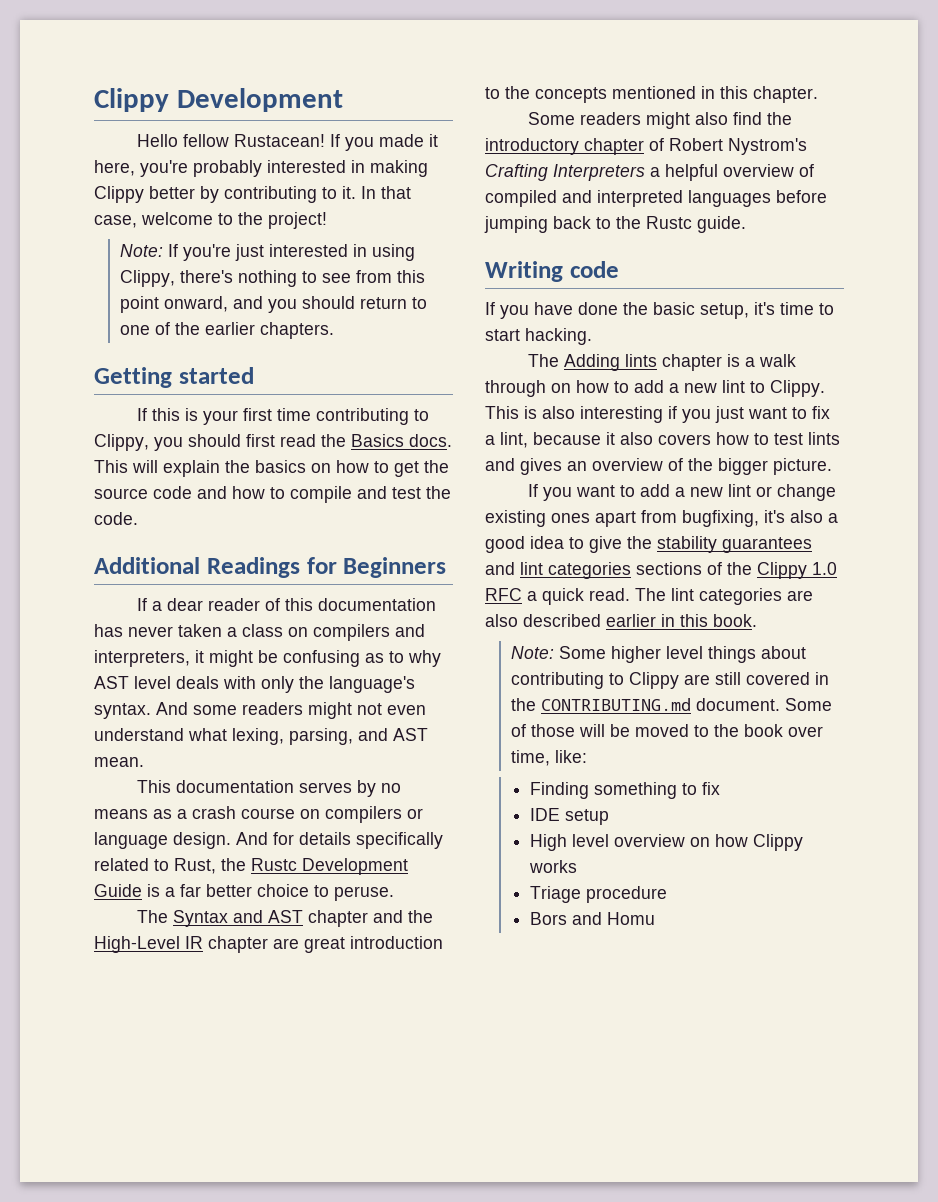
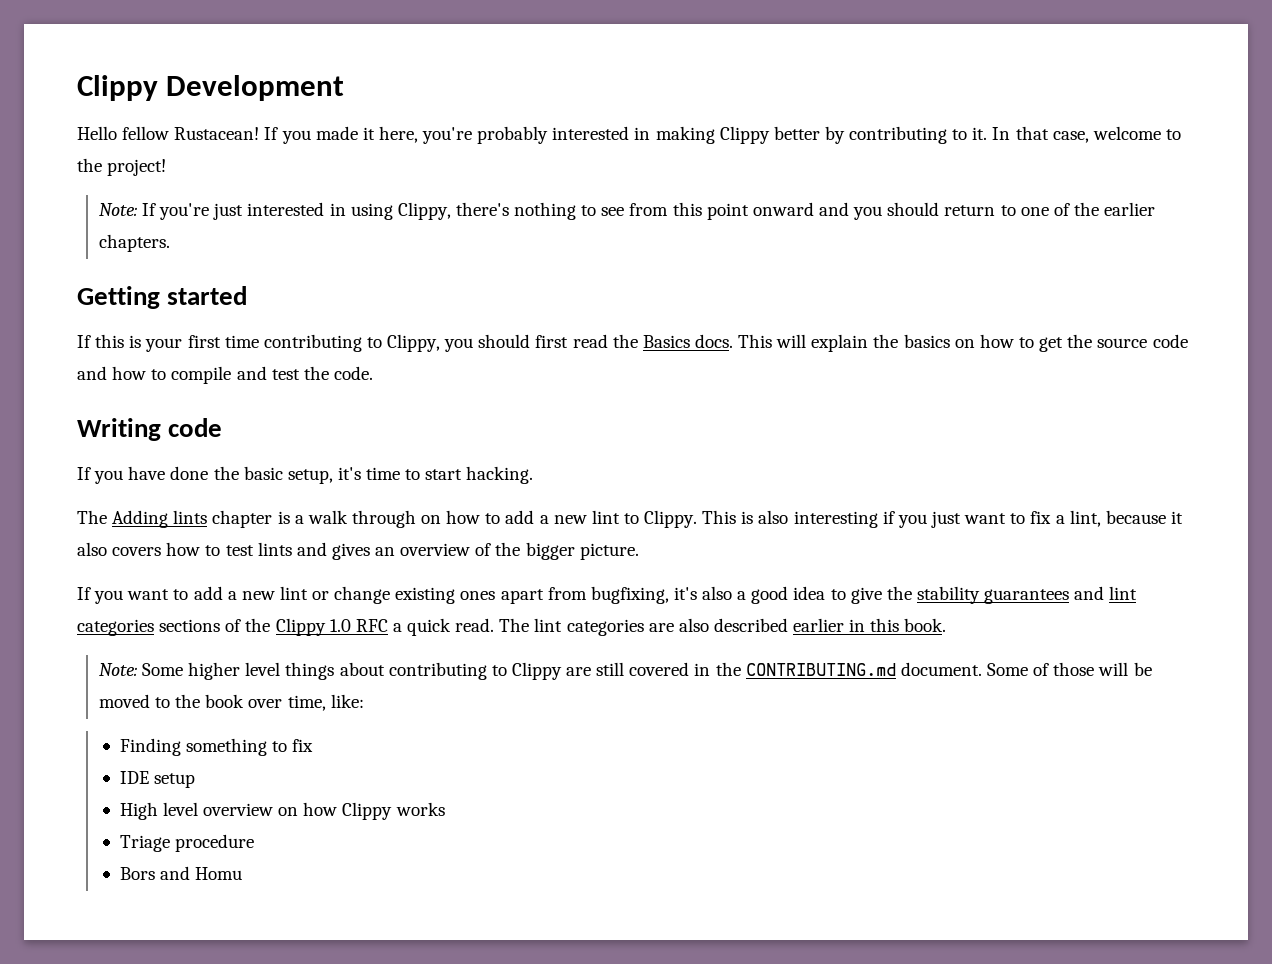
- Note: If you're just interested in using Clippy, there's nothing to see from this point onward, and you should return to one of the earlier chapters.
+ Note: If you're just interested in using Clippy, there's nothing to see from this point onward and you should return to one of the earlier chapters.
- Additional Readings for Beginners
- If a dear reader of this documentation has never taken a class on compilers and interpreters, it might be confusing as to why AST level deals with only the language's syntax. And some readers might not even understand what lexing, parsing, and AST mean.
- This documentation serves by no means as a crash course on compilers or language design. And for details specifically related to Rust, the Rustc Development Guide is a far better choice to peruse.
- The Syntax and AST chapter and the High-Level IR chapter are great introduction to the concepts mentioned in this chapter.
- Some readers might also find the introductory chapter of Robert Nystrom's Crafting Interpreters a helpful overview of compiled and interpreted languages before jumping back to the Rustc guide.

